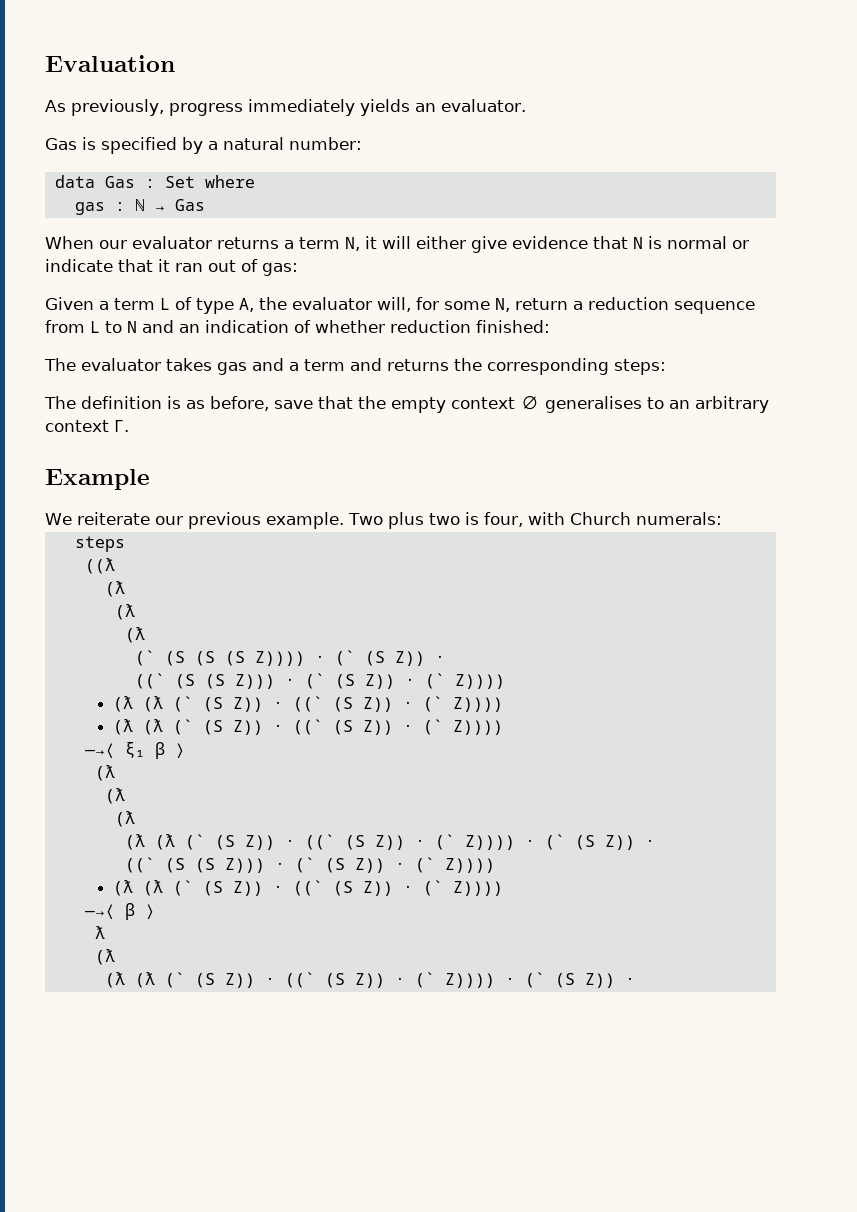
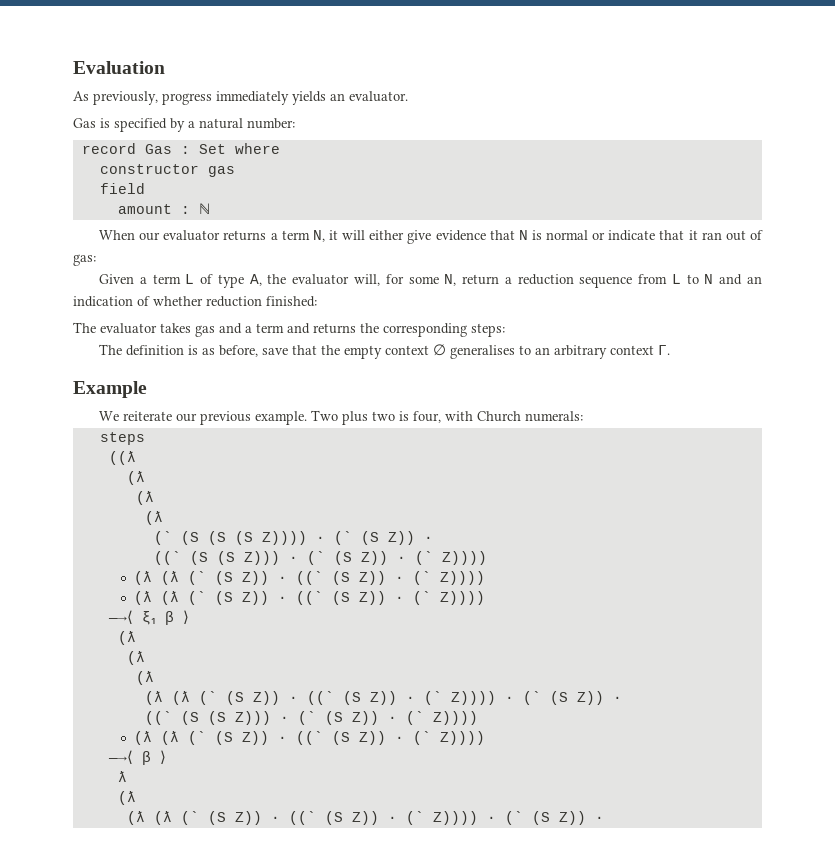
- data Gas : Set where
+ record Gas : Set where
- gas : ℕ → Gas
+ constructor gas
+ field
+ amount : ℕ

